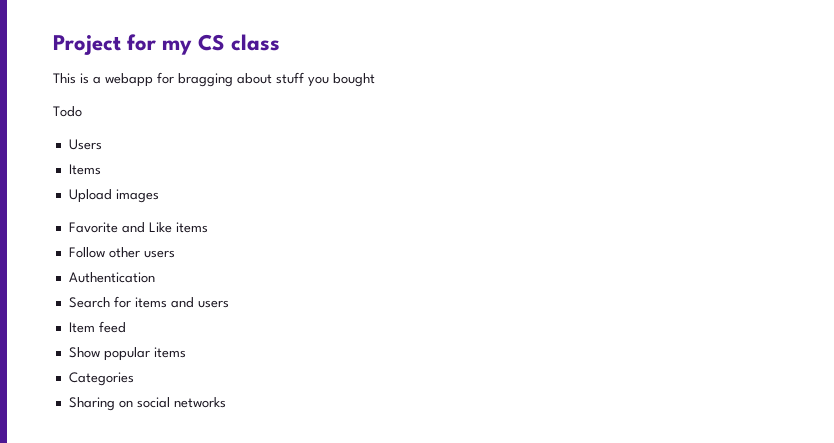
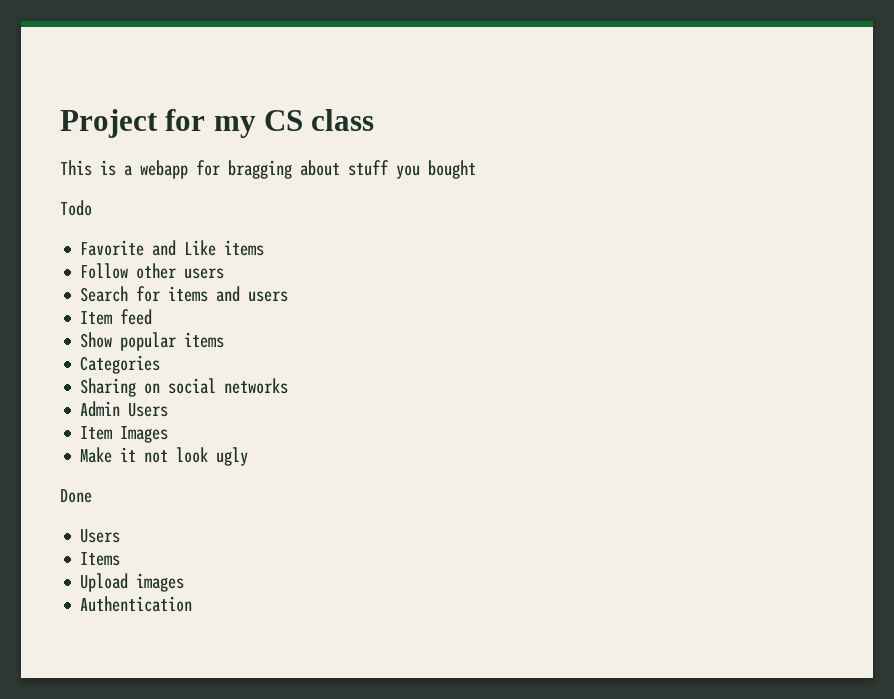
- Users
- Items
- Upload images
- Authentication
+ Admin Users
+ Item Images
+ Make it not look ugly
+ Done
+ Users
+ Items
+ Upload images
+ Authentication

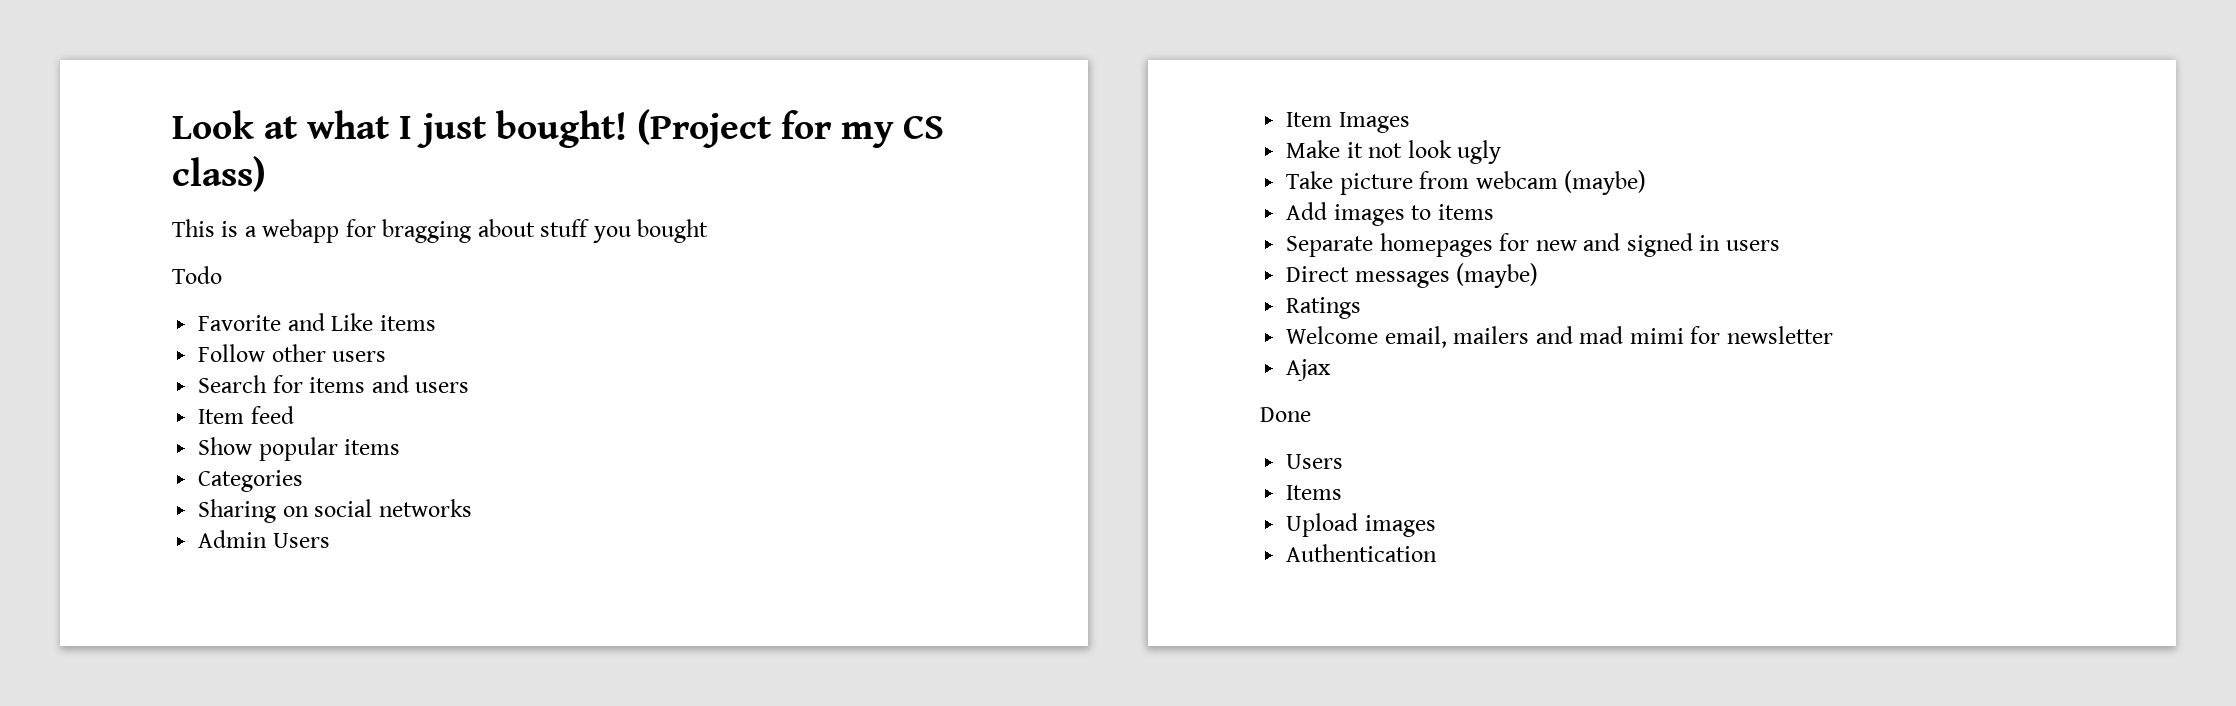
- Project for my CS class
+ Look at what I just bought! (Project for my CS class)
+ Take picture from webcam (maybe)
+ Add images to items
+ Separate homepages for new and signed in users
+ Direct messages (maybe)
+ Ratings
+ Welcome email, mailers and mad mimi for newsletter
+ Ajax

